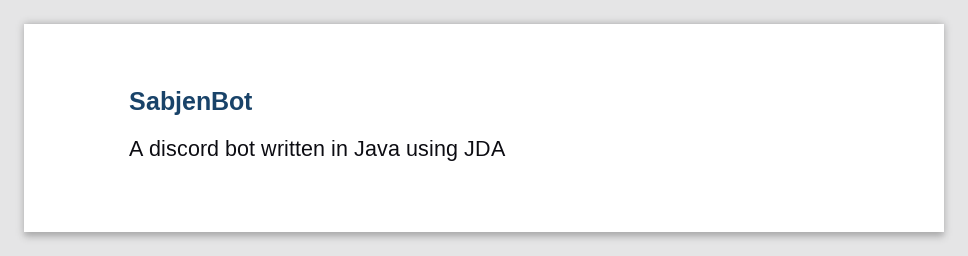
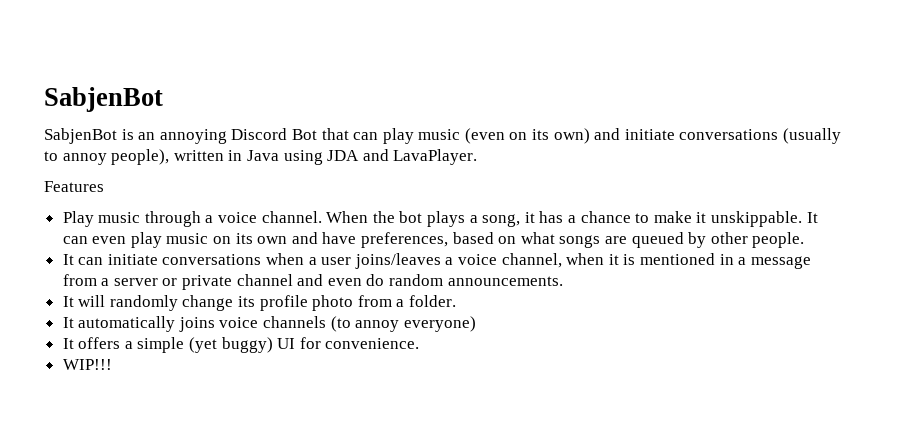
- A discord bot written in Java using JDA
+ SabjenBot is an annoying Discord Bot that can play music (even on its own) and initiate conversations (usually to annoy people), written in Java using JDA and LavaPlayer.
+ Features
+ Play music through a voice channel. When the bot plays a song, it has a chance to make it unskippable. It can even play music on its own and have preferences, based on what songs are queued by other people.
+ It can initiate conversations when a user joins/leaves a voice channel, when it is mentioned in a message from a server or private channel and even do random announcements.
+ It will randomly change its profile photo from a folder.
+ It automatically joins voice channels (to annoy everyone)
+ It offers a simple (yet buggy) UI for convenience.
+ WIP!!!

